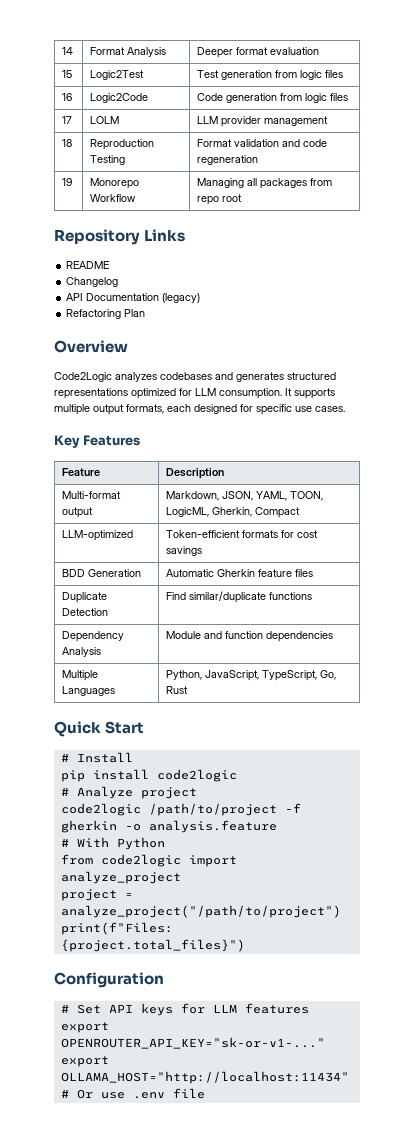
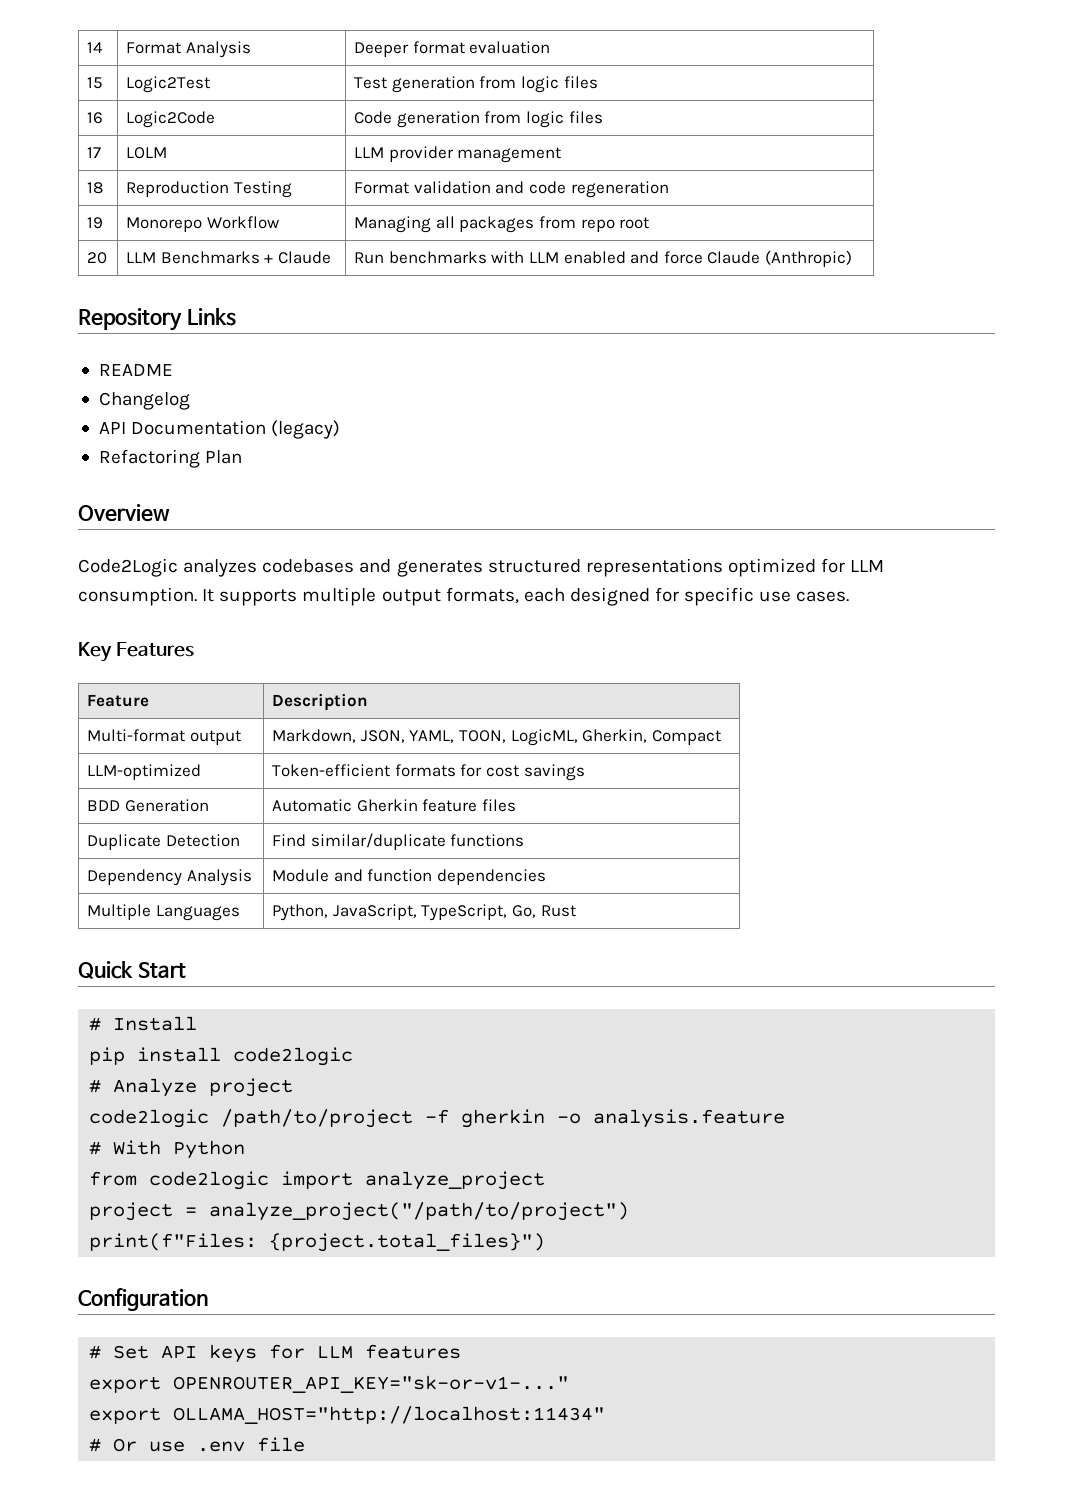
+ 20 | LLM Benchmarks + Claude | Run benchmarks with LLM enabled and force Claude (Anthropic)

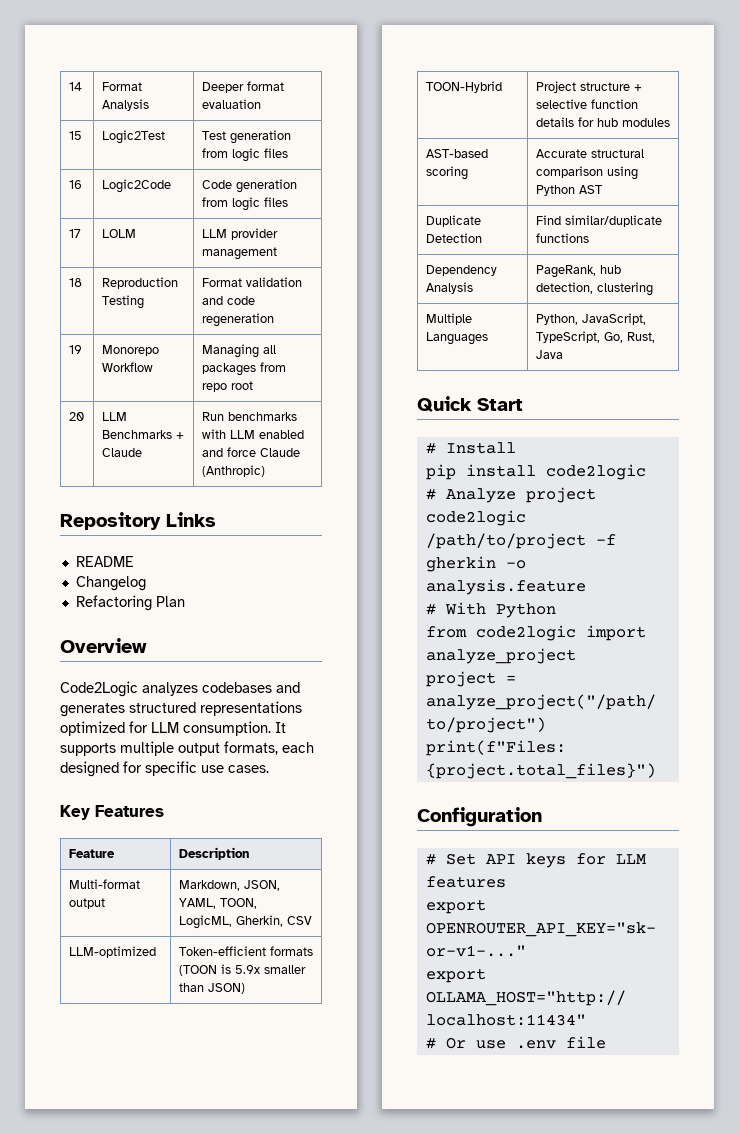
- API Documentation (legacy)
- Multi-format output | Markdown, JSON, YAML, TOON, LogicML, Gherkin, Compact
+ Multi-format output | Markdown, JSON, YAML, TOON, LogicML, Gherkin, CSV
- LLM-optimized | Token-efficient formats for cost savings
- BDD Generation | Automatic Gherkin feature files
+ LLM-optimized | Token-efficient formats (TOON is 5.9x smaller than JSON)
+ TOON-Hybrid | Project structure + selective function details for hub modules
+ AST-based scoring | Accurate structural comparison using Python AST
- Dependency Analysis | Module and function dependencies
+ Dependency Analysis | PageRank, hub detection, clustering
- Multiple Languages | Python, JavaScript, TypeScript, Go, Rust
+ Multiple Languages | Python, JavaScript, TypeScript, Go, Rust, Java

